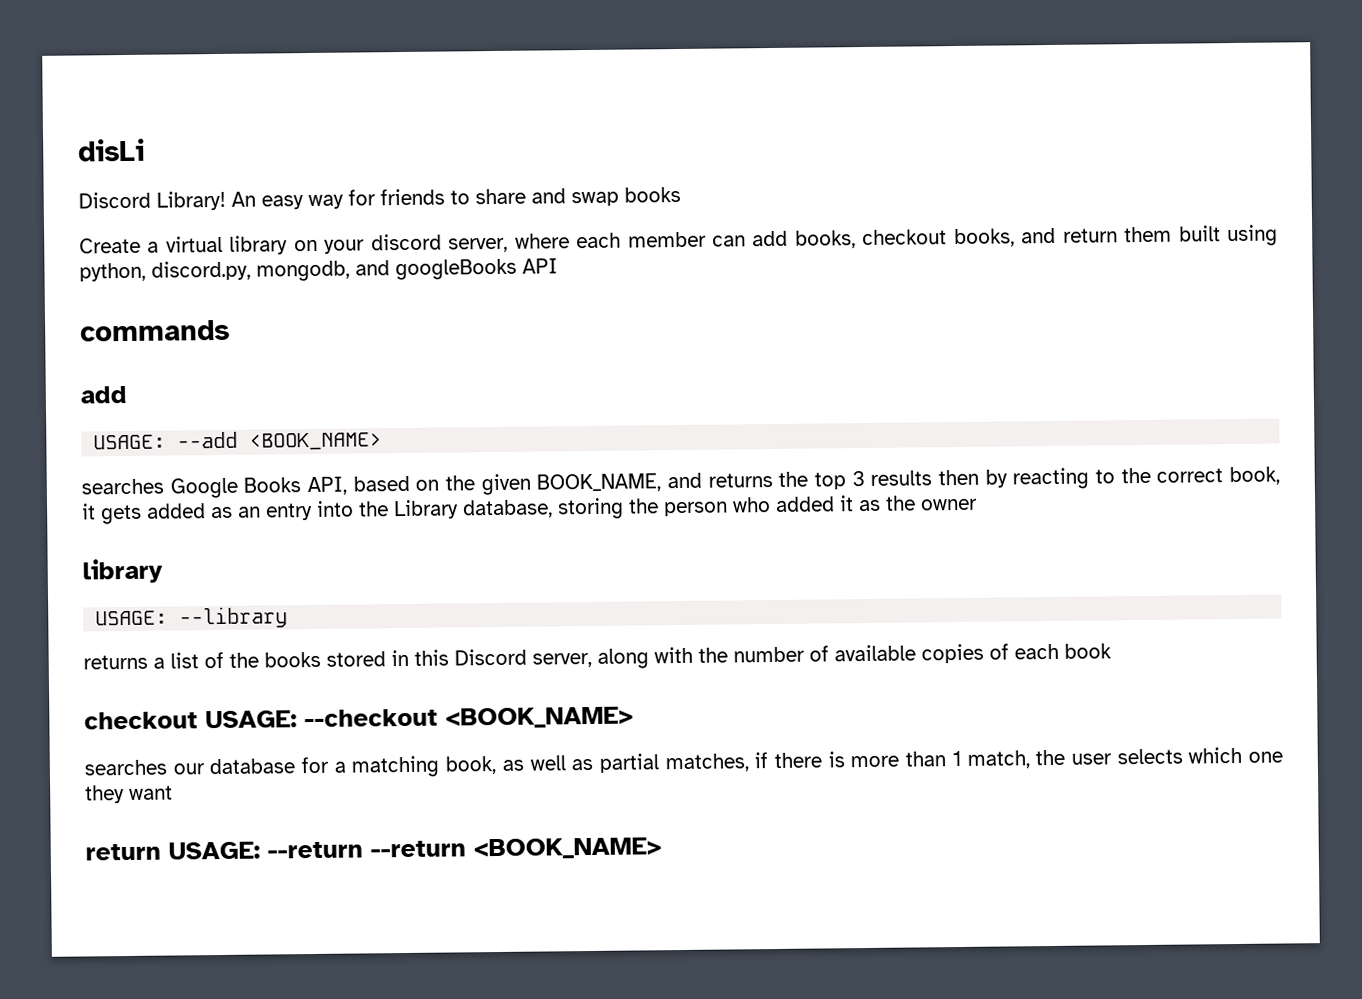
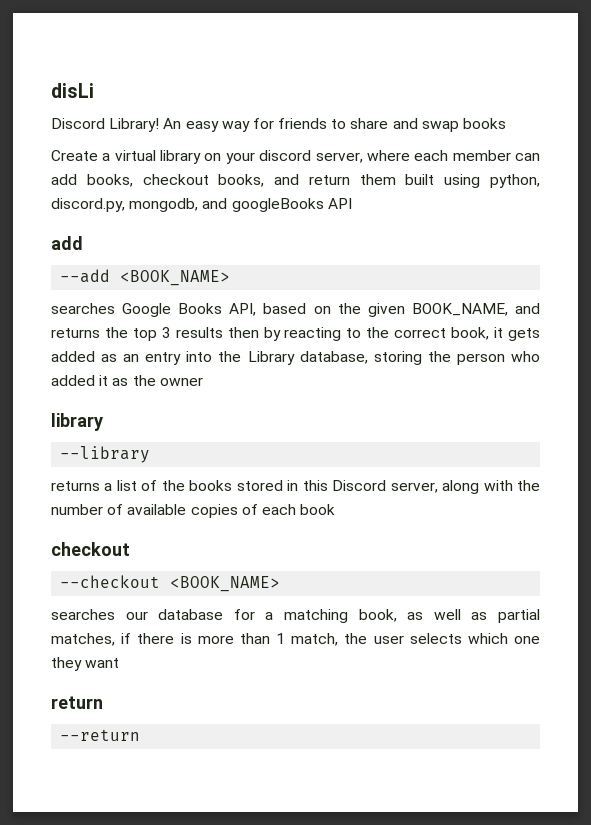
- commands
- USAGE: --add <BOOK_NAME>
+ --add <BOOK_NAME>
- USAGE: --library
+ --library
  returns a list of the books stored in this Discord server, along with the number of available copies of each book
- checkout USAGE: --checkout <BOOK_NAME>
+ checkout
+ --checkout <BOOK_NAME>
  searches our database for a matching book, as well as partial matches, if there is more than 1 match, the user selects which one they want
- return USAGE: --return --return <BOOK_NAME>
+ return
+ --return

